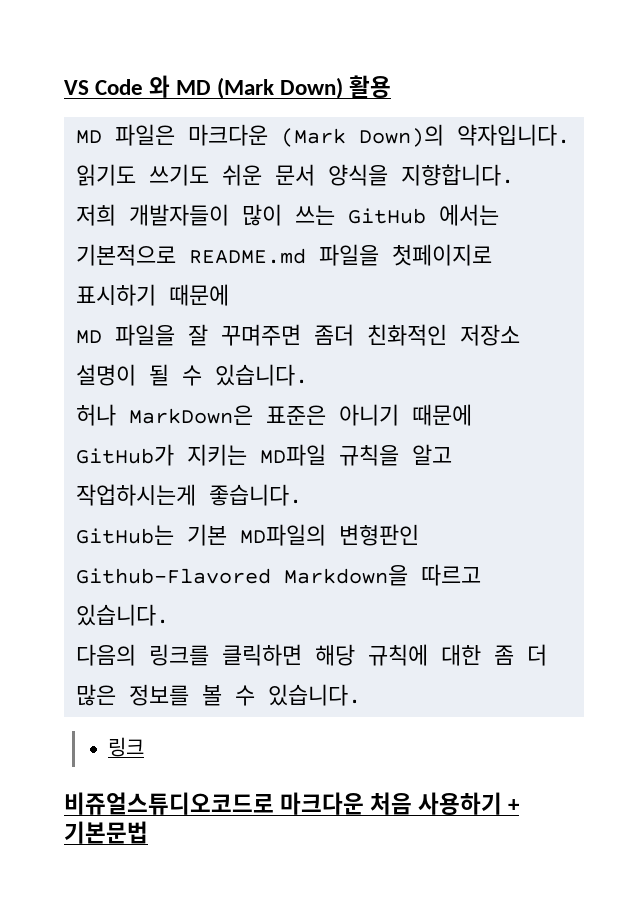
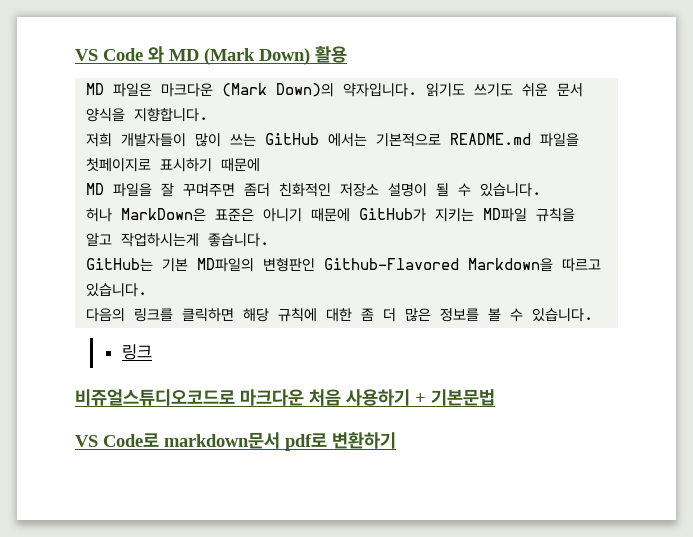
+ VS Code로 markdown문서 pdf로 변환하기

